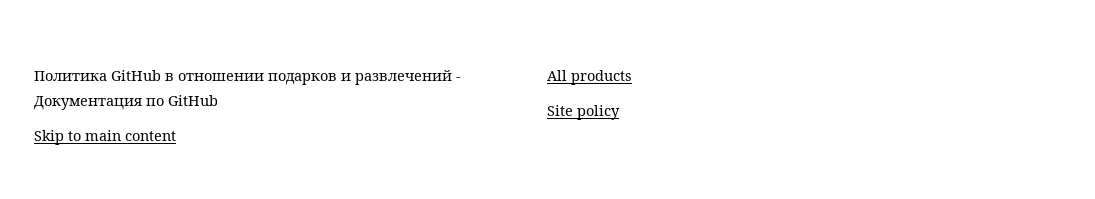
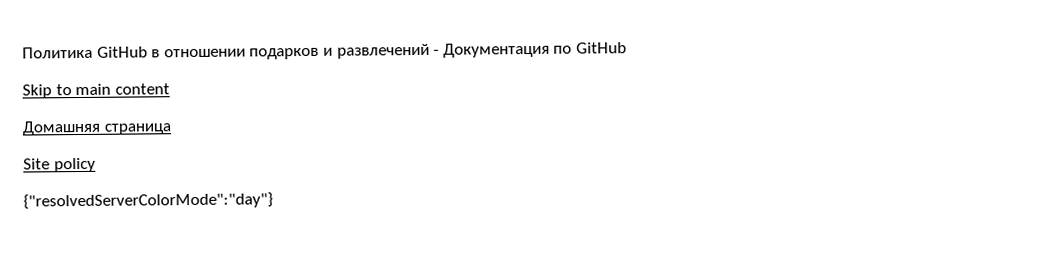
- All products
+ Домашняя страница
+ {"resolvedServerColorMode":"day"}

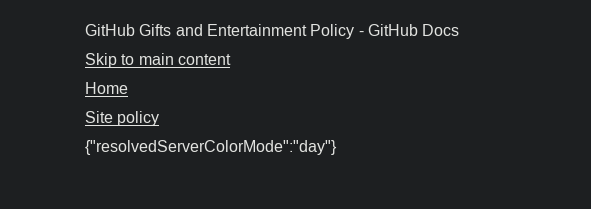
- Политика GitHub в отношении подарков и развлечений - Документация по GitHub
+ GitHub Gifts and Entertainment Policy - GitHub Docs
- Домашняя страница
+ Home

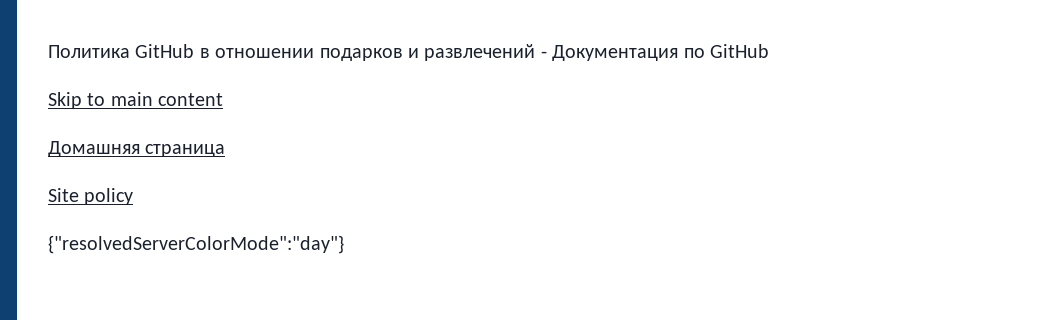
- GitHub Gifts and Entertainment Policy - GitHub Docs
+ Политика GitHub в отношении подарков и развлечений - Документация по GitHub
- Home
+ Домашняя страница

